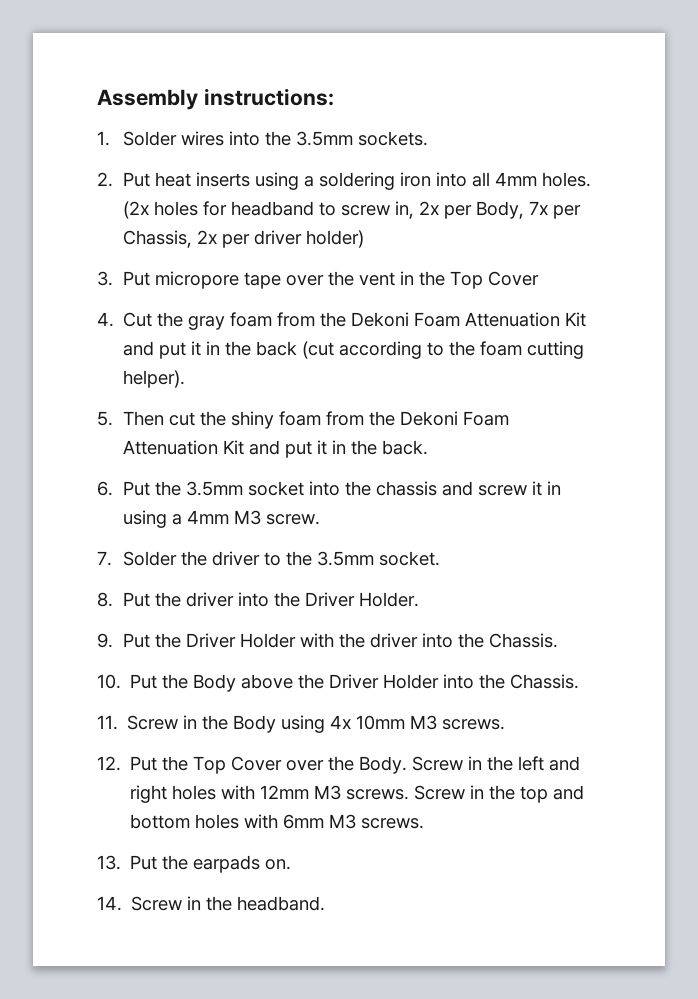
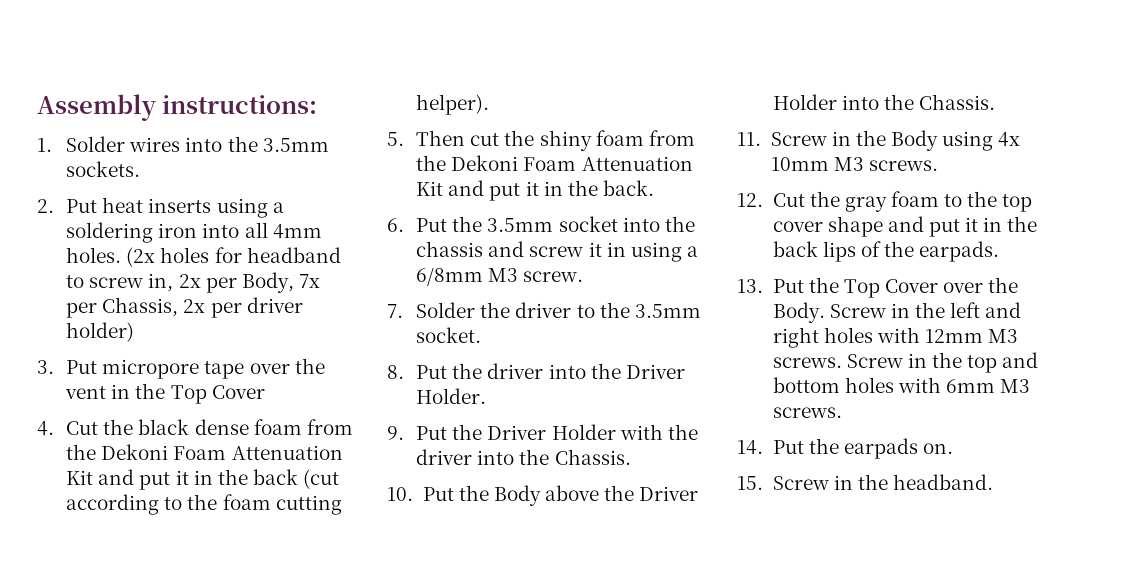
- 4. Cut the gray foam from the Dekoni Foam Attenuation Kit and put it in the back (cut according to the foam cutting helper).
+ 4. Cut the black dense foam from the Dekoni Foam Attenuation Kit and put it in the back (cut according to the foam cutting helper).
- 6. Put the 3.5mm socket into the chassis and screw it in using a 4mm M3 screw.
+ 6. Put the 3.5mm socket into the chassis and screw it in using a 6/8mm M3 screw.
- 12. Put the Top Cover over the Body.
+ 12. Cut the gray foam to the top cover shape and put it in the back lips of the earpads.
+ 13. Put the Top Cover over the Body.
- 13. Put the earpads on.
+ 14. Put the earpads on.
- 14. Screw in the headband.
+ 15. Screw in the headband.

